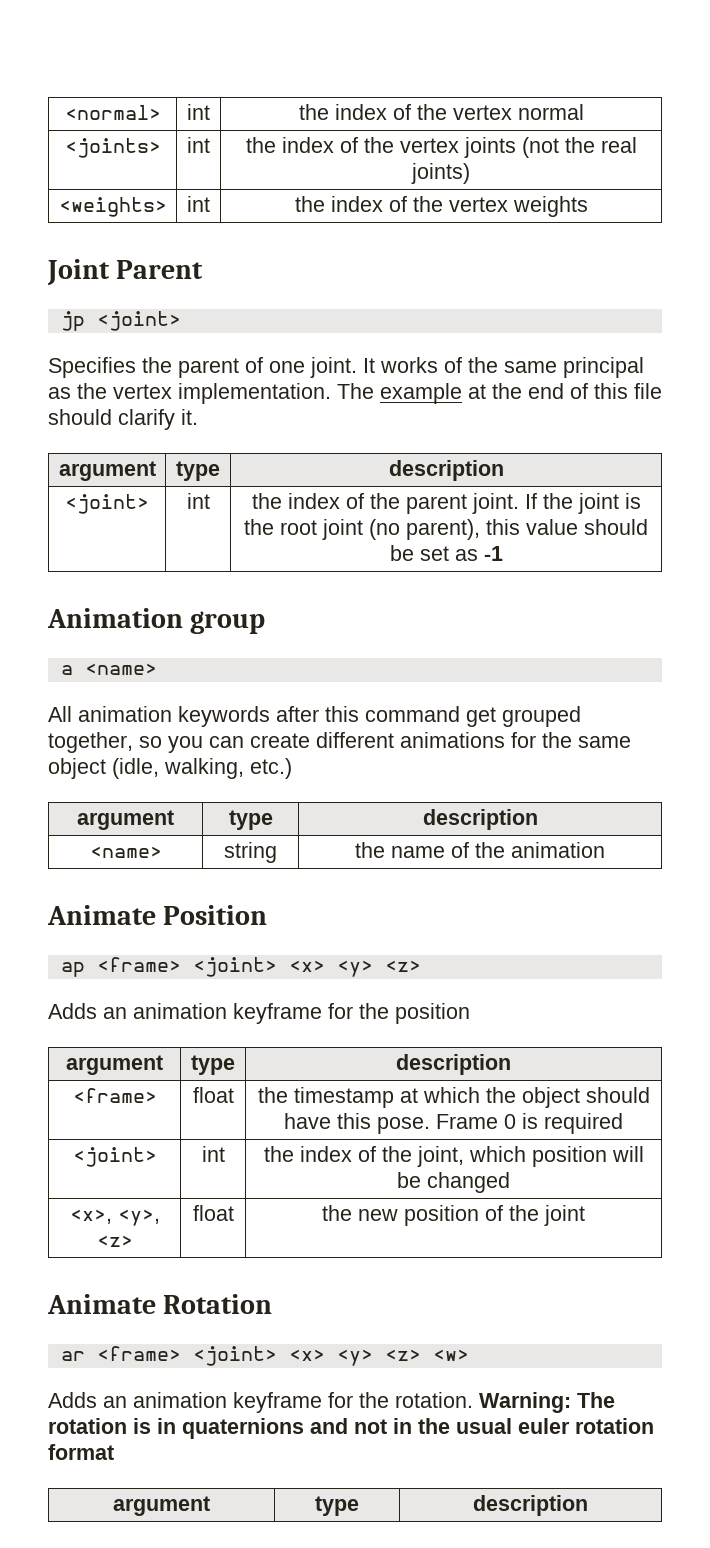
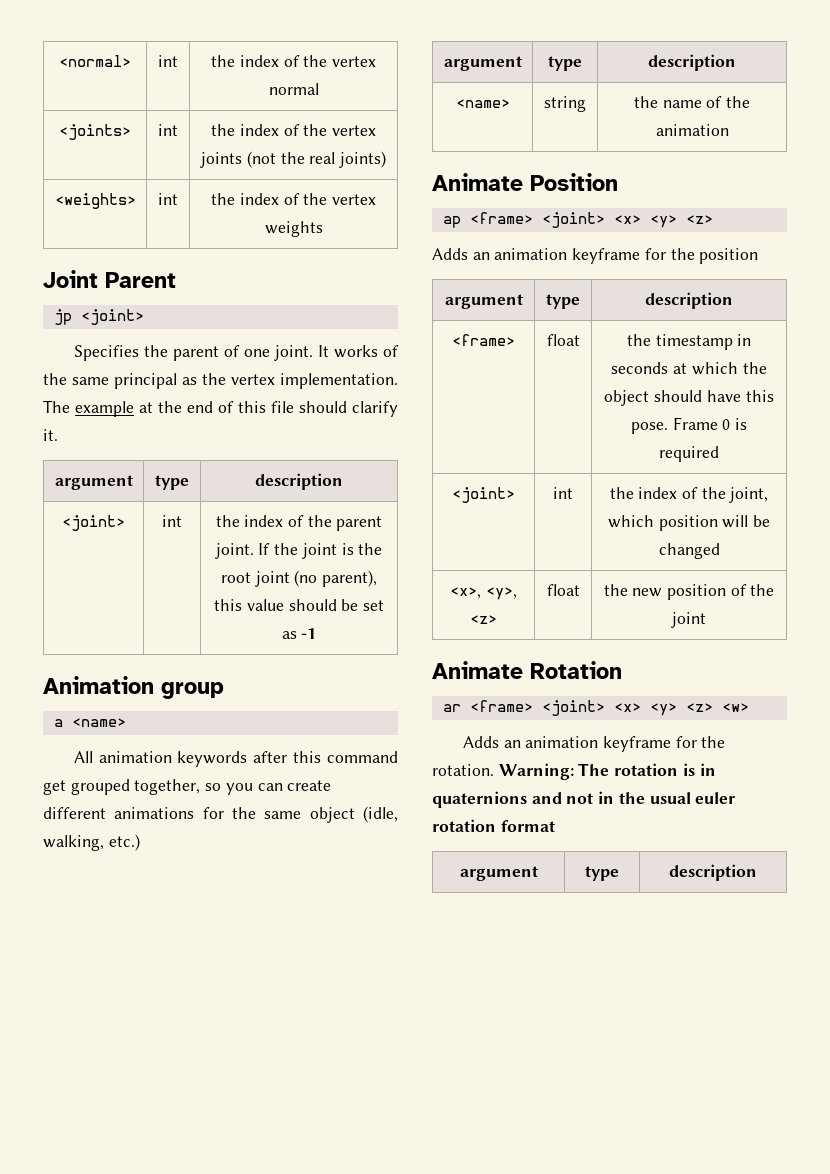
- <frame> | float | the timestamp at which the object should have this pose. Frame 0 is required
+ <frame> | float | the timestamp in seconds at which the object should have this pose. Frame 0 is required

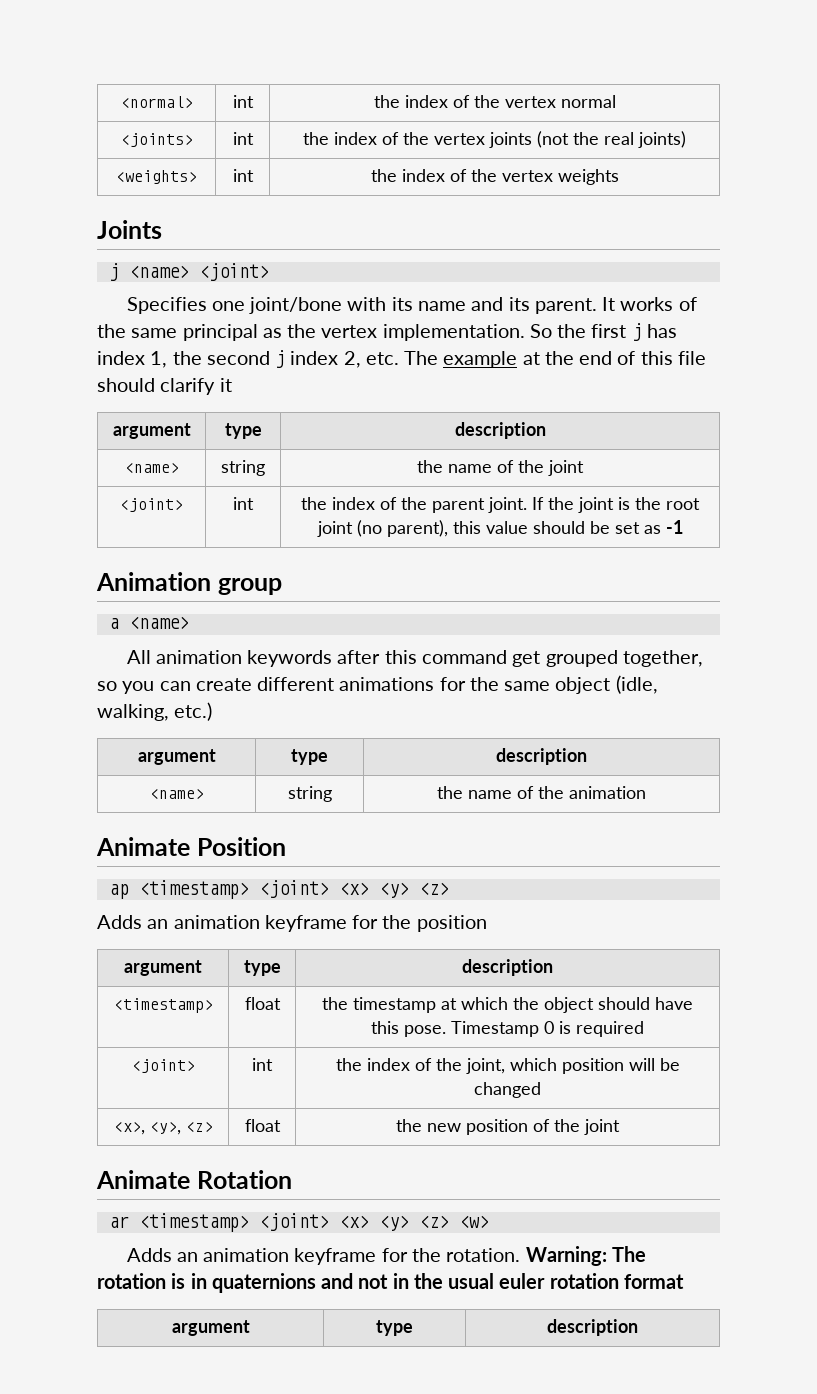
- Joint Parent
- jp <joint>
+ Joints
+ j <name> <joint>
- Specifies the parent of one joint.
+ Specifies one joint/bone with its name and its parent.
- The example at the end of this file should clarify it.
+ So the first j has index 1, the second j index 2, etc. The example at the end of this file should clarify it
  argument | type | description
+ <name> | string | the name of the joint
- ap <frame> <joint> <x> <y> <z>
+ ap <timestamp> <joint> <x> <y> <z>
- <frame> | float | the timestamp in seconds at which the object should have this pose. Frame 0 is required
+ <timestamp> | float | the timestamp at which the object should have this pose. Timestamp 0 is required
- ar <frame> <joint> <x> <y> <z> <w>
+ ar <timestamp> <joint> <x> <y> <z> <w>

